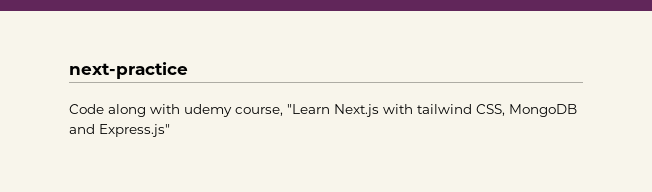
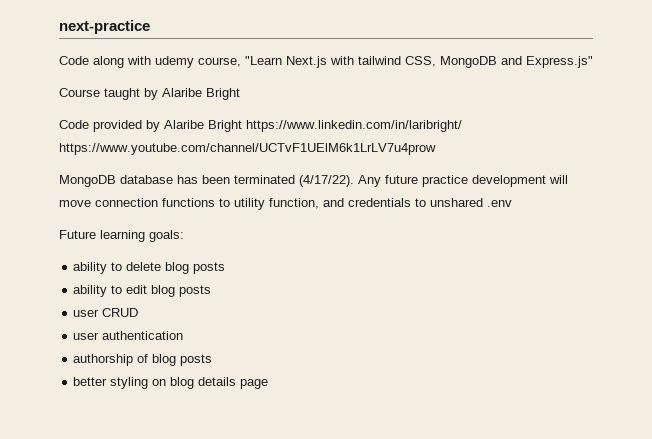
+ Course taught by Alaribe Bright
+ Code provided by Alaribe Bright https://www.linkedin.com/in/laribright/ https://www.youtube.com/channel/UCTvF1UElM6k1LrLV7u4prow
+ MongoDB database has been terminated (4/17/22). Any future practice development will move connection functions to utility function, and credentials to unshared .env
+ Future learning goals:
+ ability to delete blog posts
+ ability to edit blog posts
+ user CRUD
+ user authentication
+ authorship of blog posts
+ better styling on blog details page

